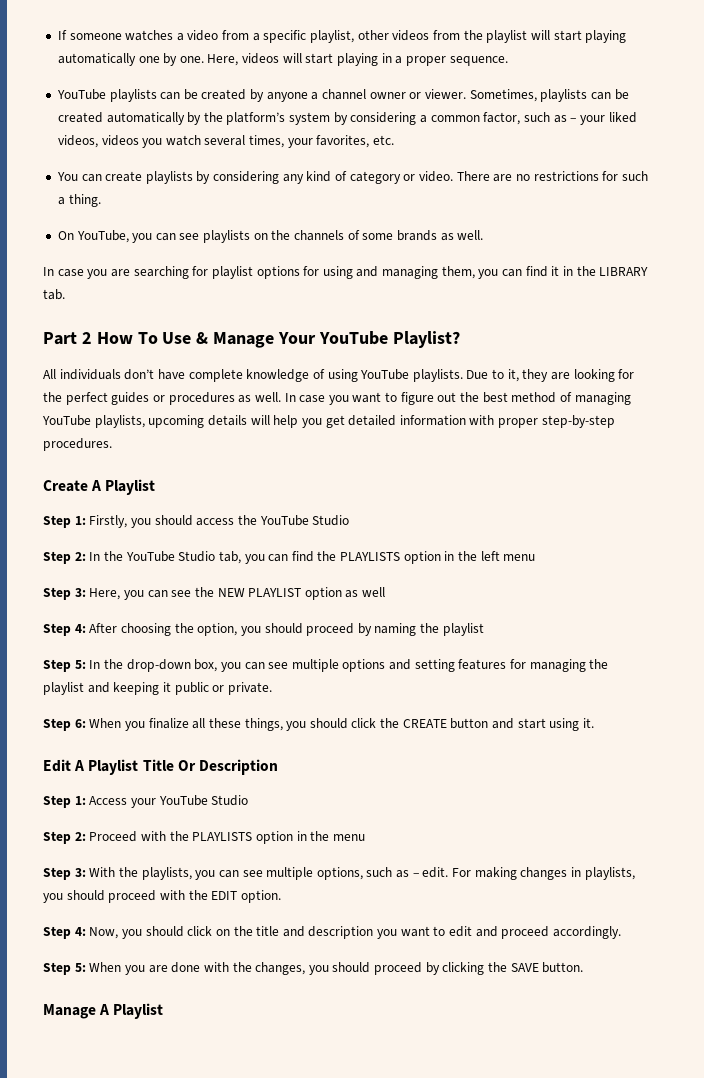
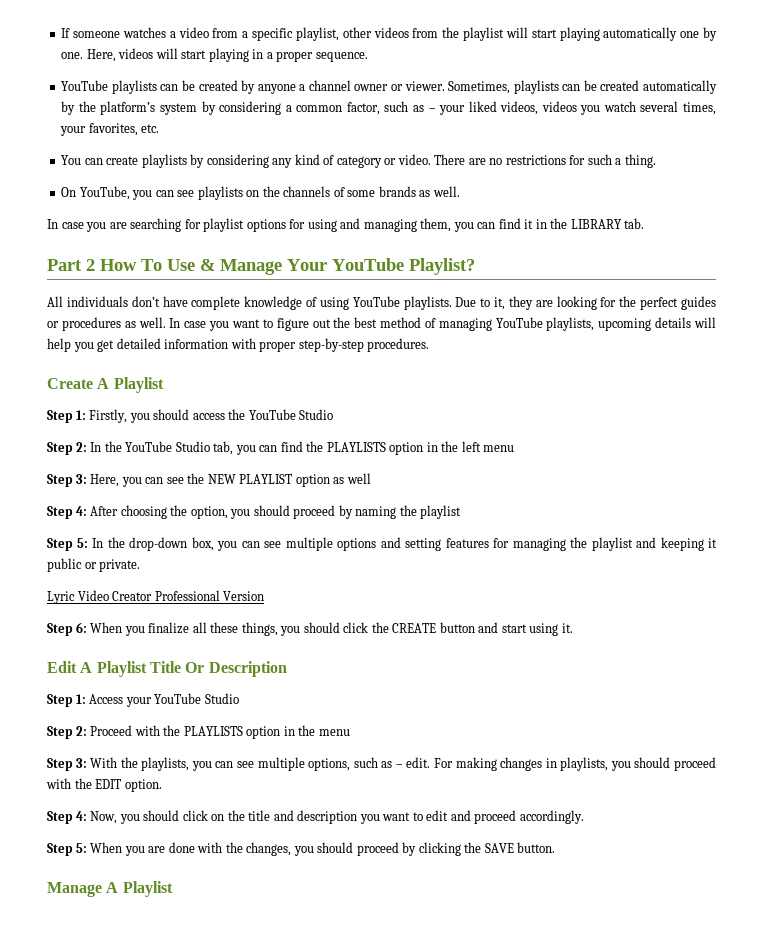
+ Lyric Video Creator Professional Version

